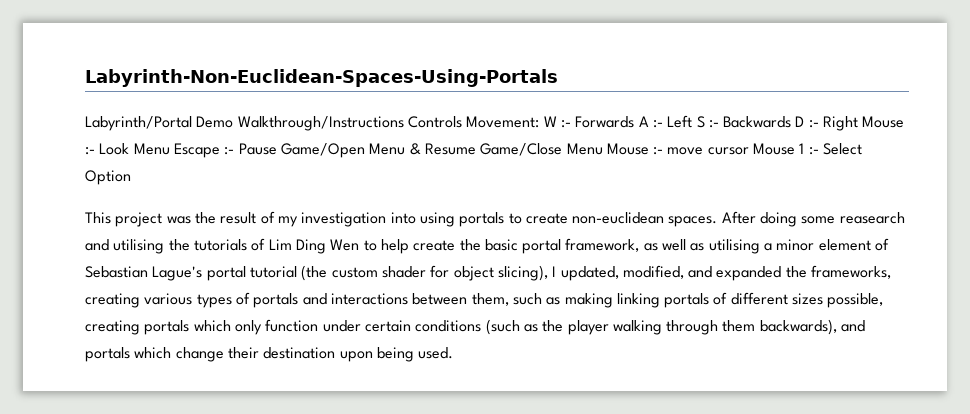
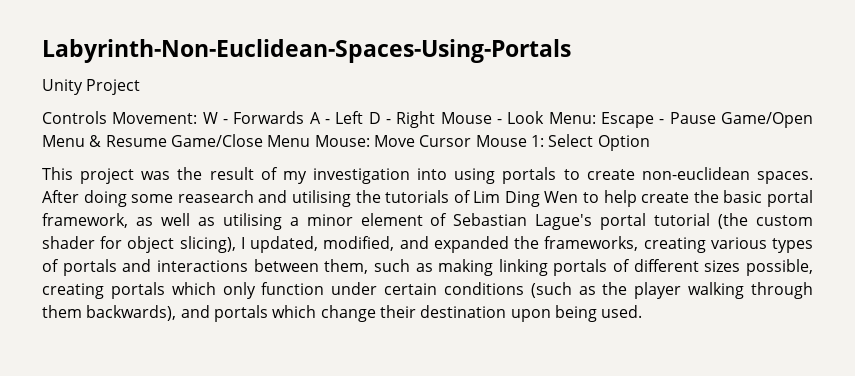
- Labyrinth/Portal Demo Walkthrough/Instructions Controls Movement: W :- Forwards A :- Left S :- Backwards D :- Right Mouse :- Look Menu Escape :- Pause Game/Open Menu & Resume Game/Close Menu Mouse :- move cursor Mouse 1 :- Select Option
+ Unity Project
+ Controls Movement: W - Forwards A - Left D - Right Mouse - Look Menu: Escape - Pause Game/Open Menu & Resume Game/Close Menu Mouse: Move Cursor Mouse 1: Select Option

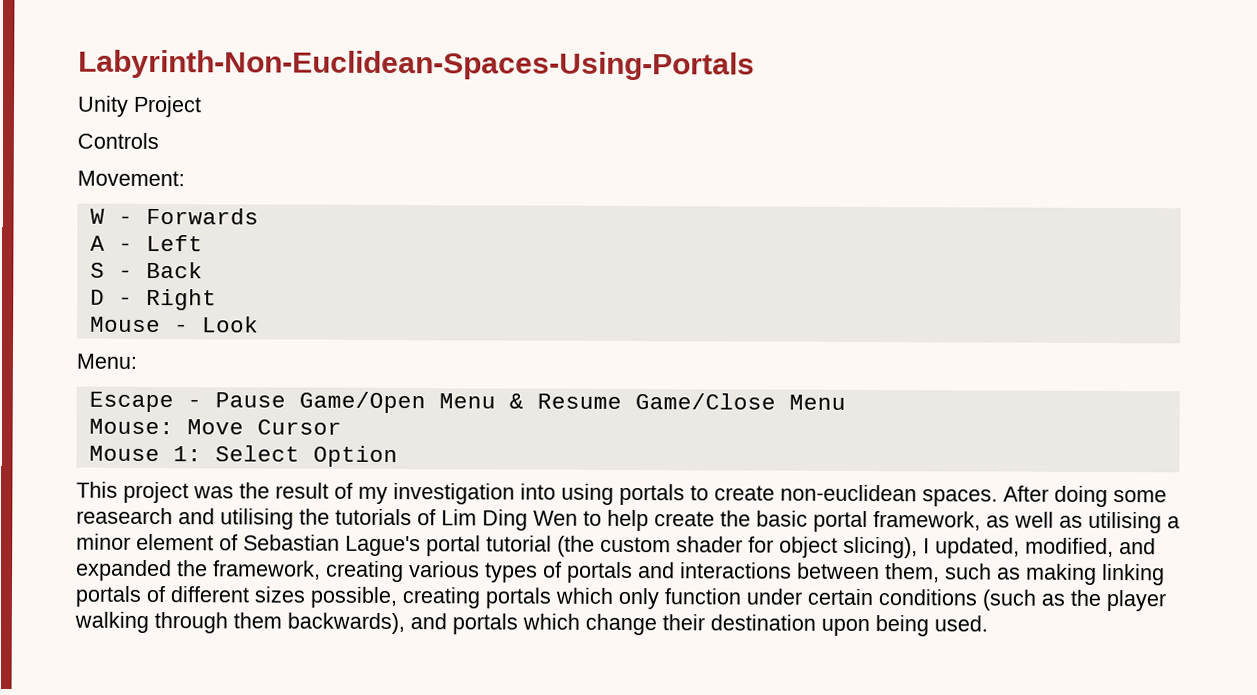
- Controls Movement: W - Forwards A - Left D - Right Mouse - Look Menu: Escape - Pause Game/Open Menu & Resume Game/Close Menu Mouse: Move Cursor Mouse 1: Select Option
+ Controls
+ Movement:
+ W - Forwards
+ A - Left
+ S - Back
+ D - Right
+ Mouse - Look
+ Menu:
+ Escape - Pause Game/Open Menu & Resume Game/Close Menu
+ Mouse: Move Cursor
+ Mouse 1: Select Option
- After doing some reasearch and utilising the tutorials of Lim Ding Wen to help create the basic portal framework, as well as utilising a minor element of Sebastian Lague's portal tutorial (the custom shader for object slicing), I updated, modified, and expanded the frameworks, creating various types of portals and interactions between them, such as making linking portals of different sizes possible, creating portals which only function under certain conditions (such as the player walking through them backwards), and portals which change their destination upon being used.
+ After doing some reasearch and utilising the tutorials of Lim Ding Wen to help create the basic portal framework, as well as utilising a minor element of Sebastian Lague's portal tutorial (the custom shader for object slicing), I updated, modified, and expanded the framework, creating various types of portals and interactions between them, such as making linking portals of different sizes possible, creating portals which only function under certain conditions (such as the player walking through them backwards), and portals which change their destination upon being used.

